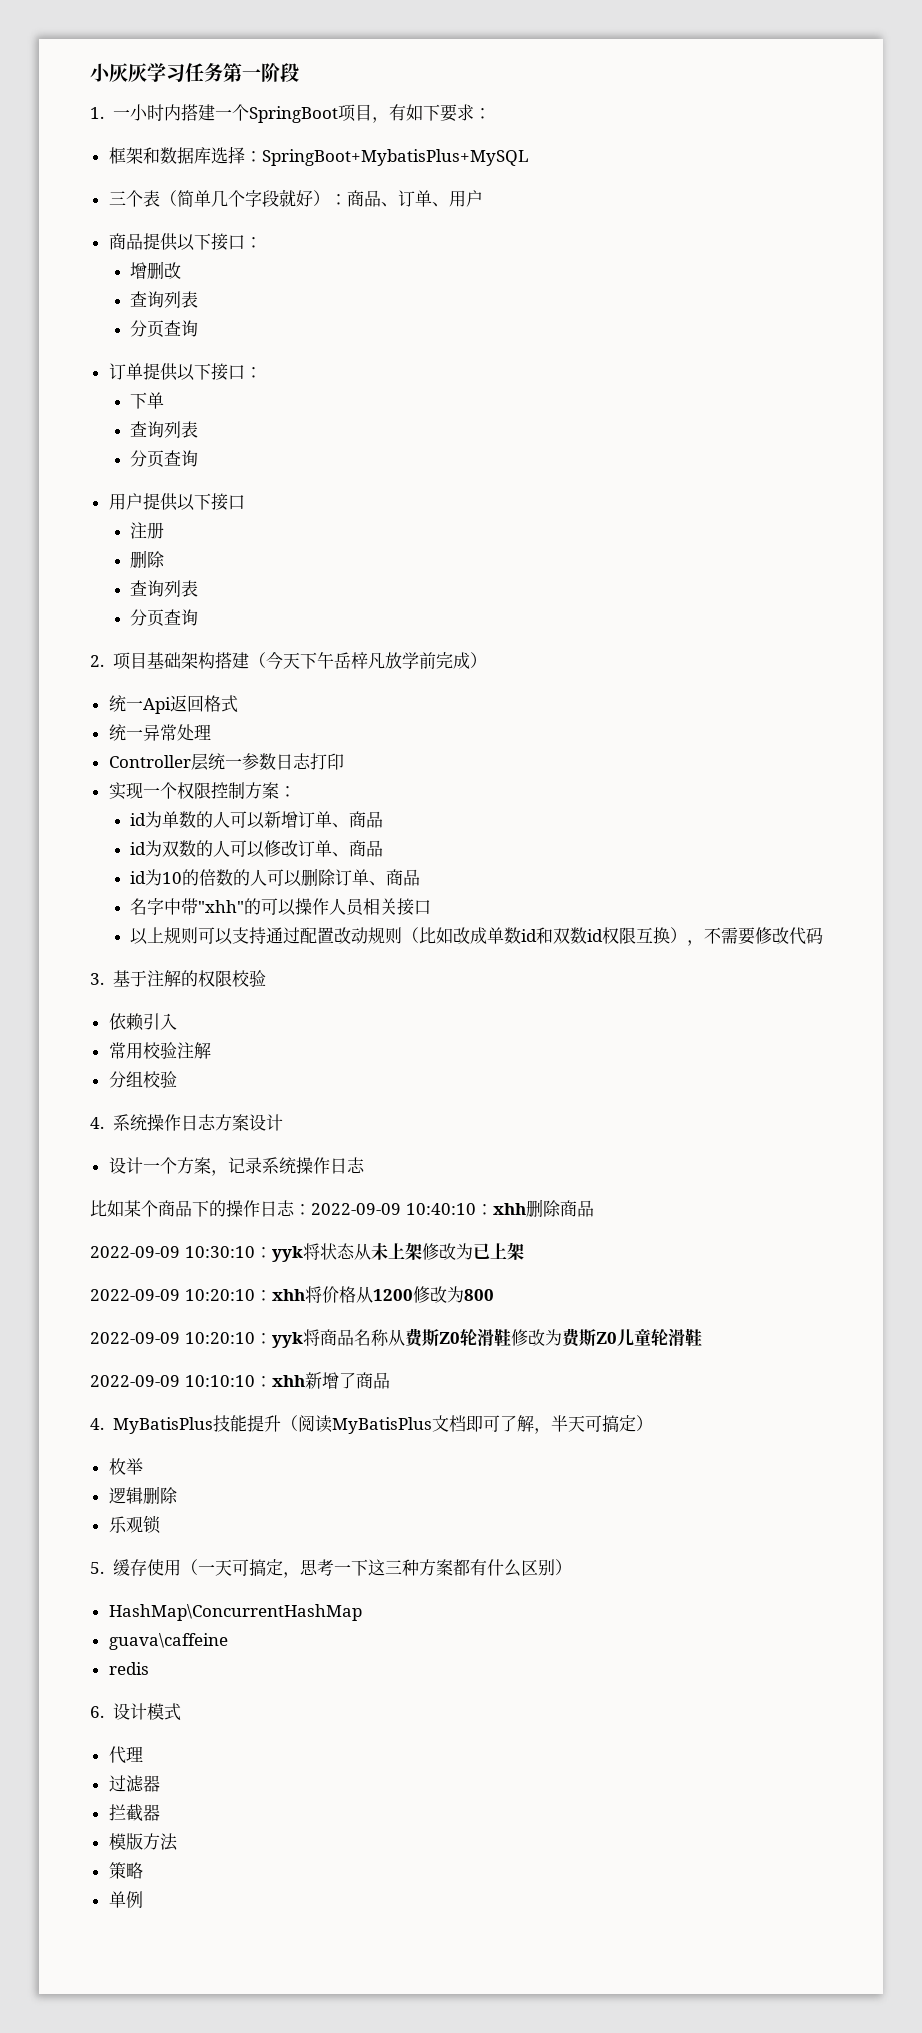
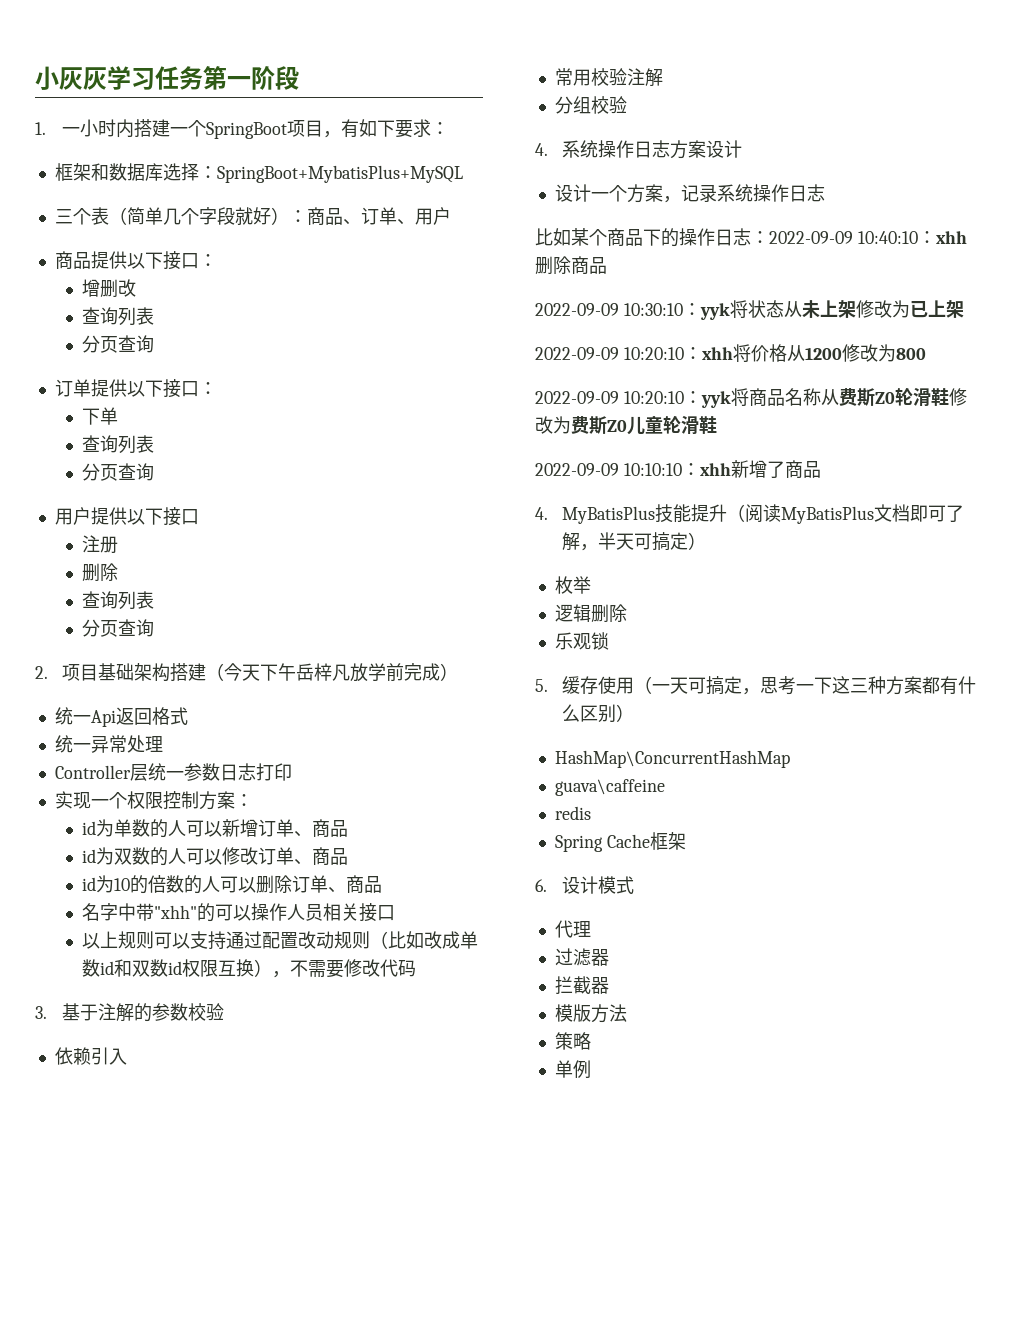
- 3.基于注解的权限校验
+ 3.基于注解的参数校验
+ Spring Cache框架

